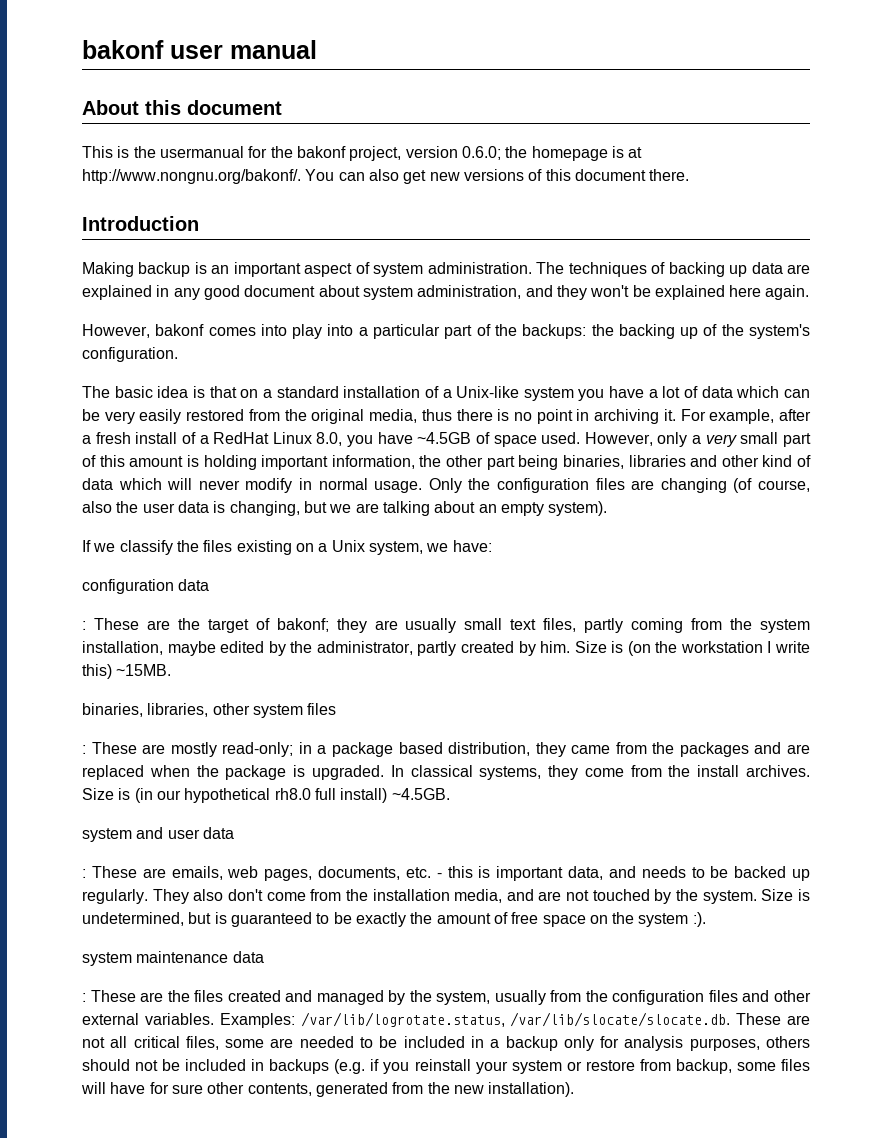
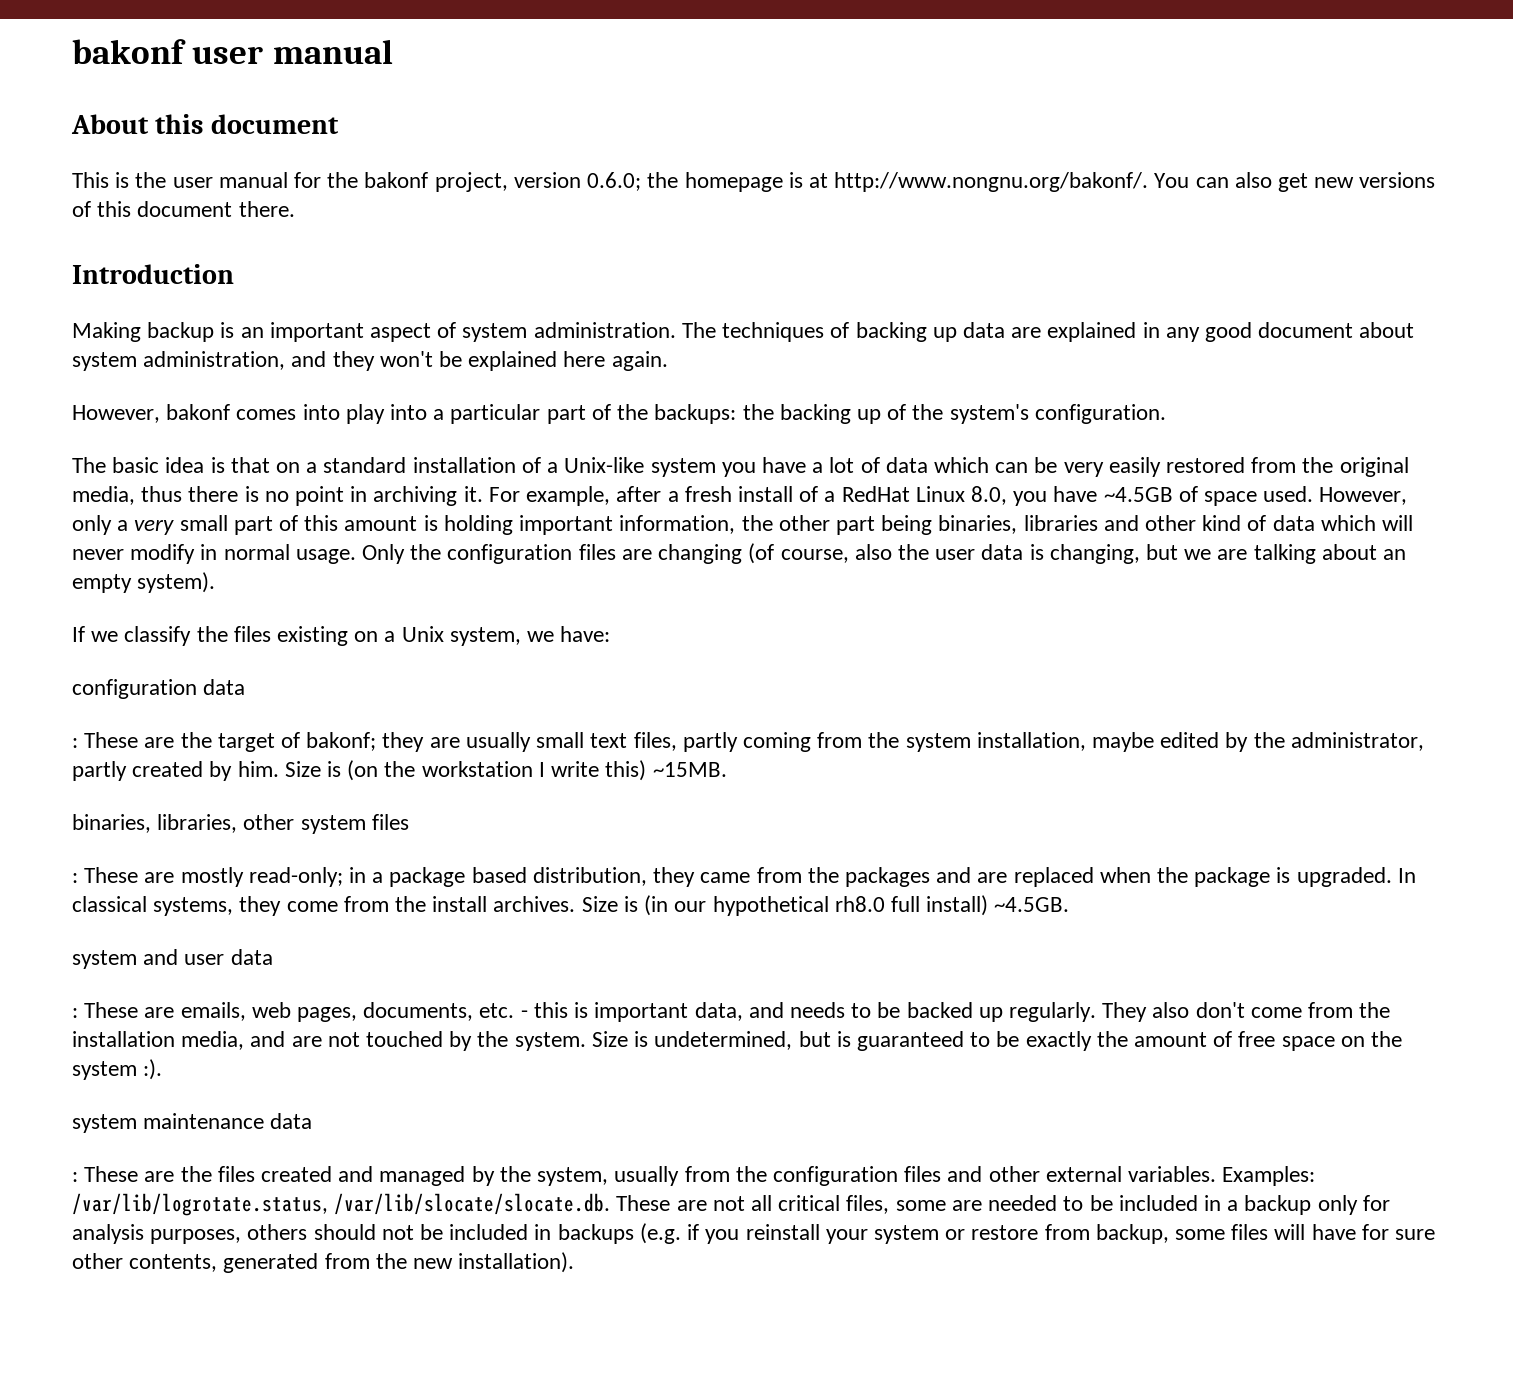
- This is the usermanual for the bakonf project, version 0.6.0; the homepage is at http://www.nongnu.org/bakonf/. You can also get new versions of this document there.
+ This is the user manual for the bakonf project, version 0.6.0; the homepage is at http://www.nongnu.org/bakonf/. You can also get new versions of this document there.

